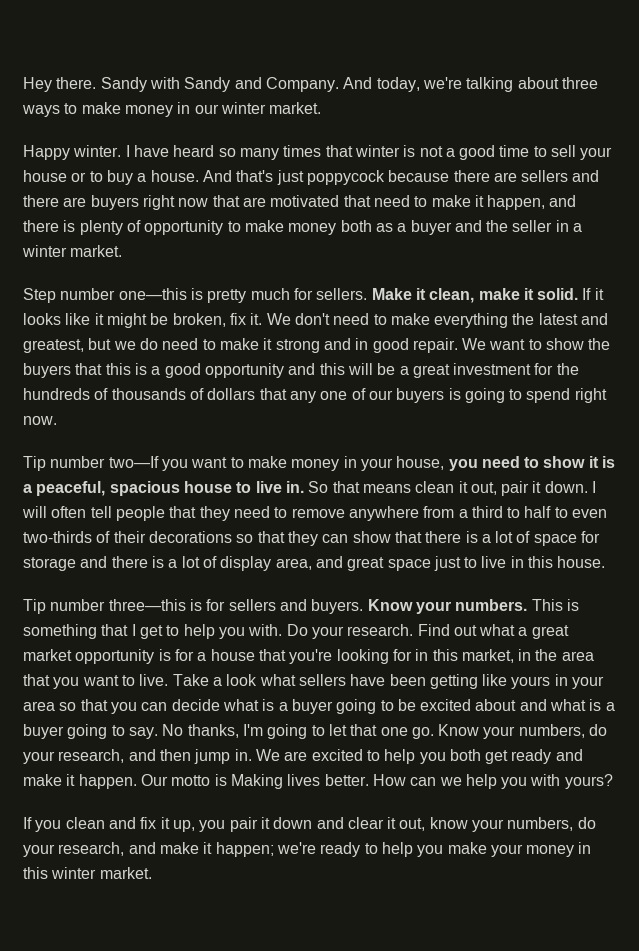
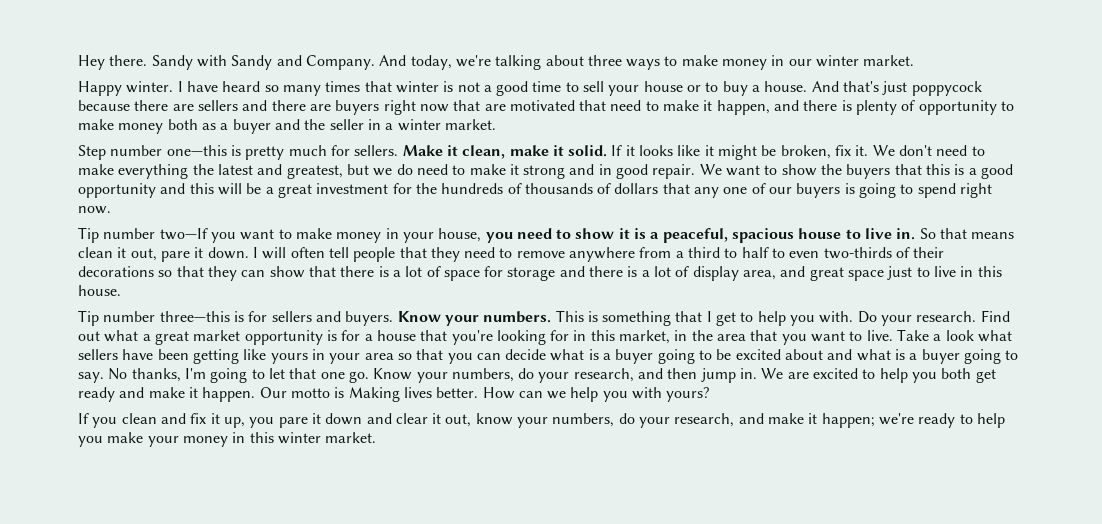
- So that means clean it out, pair it down.
+ So that means clean it out, pare it down.
- If you clean and fix it up, you pair it down and clear it out, know your numbers, do your research, and make it happen; we're ready to help you make your money in this winter market.
+ If you clean and fix it up, you pare it down and clear it out, know your numbers, do your research, and make it happen; we're ready to help you make your money in this winter market.

